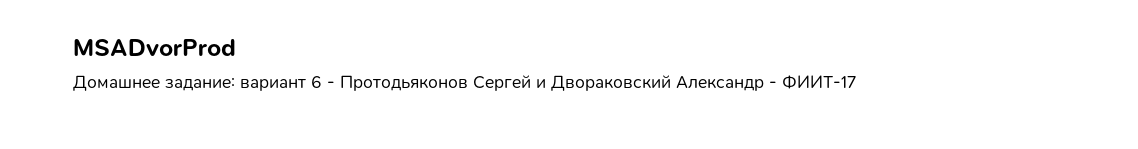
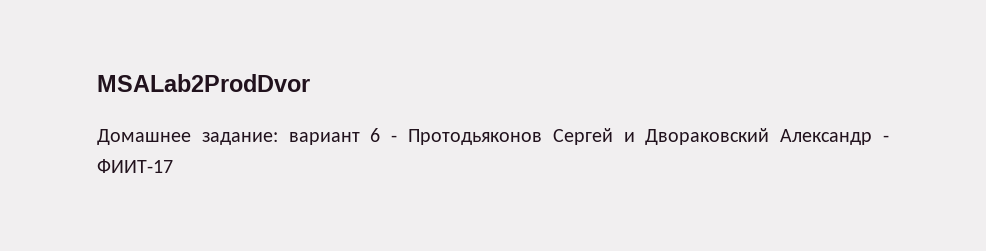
- MSADvorProd
+ MSALab2ProdDvor

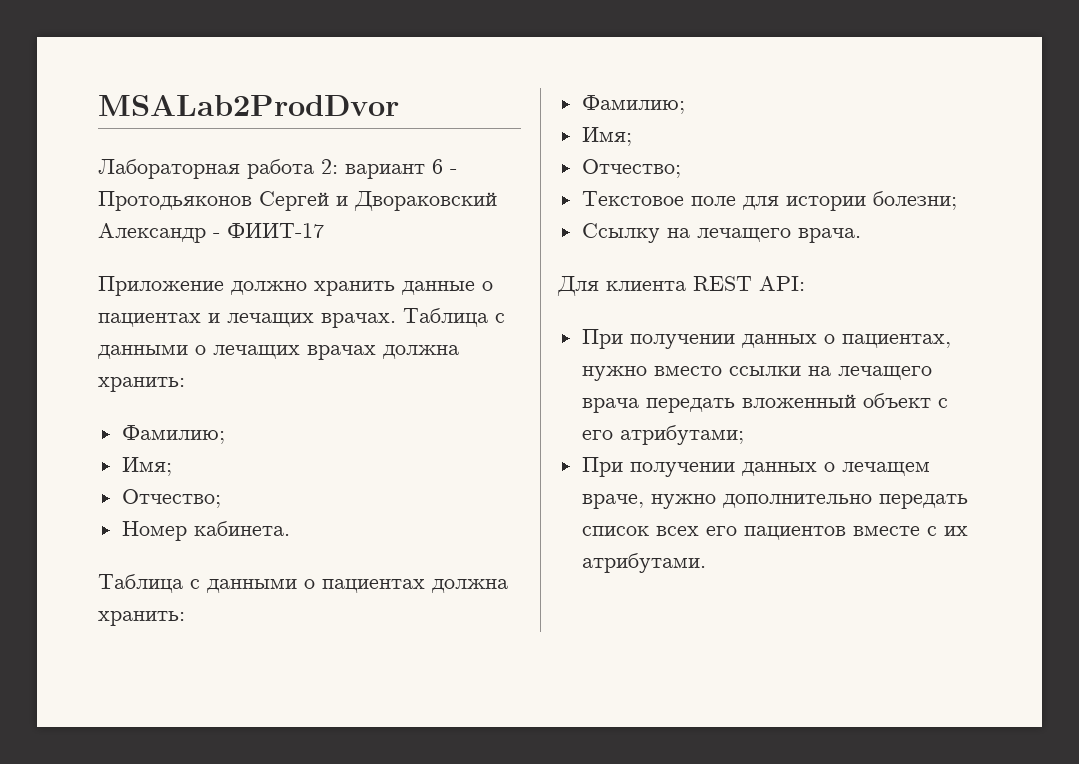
- Домашнее задание: вариант 6 - Протодьяконов Сергей и Двораковский Александр - ФИИТ-17
+ Лабораторная работа 2: вариант 6 - Протодьяконов Сергей и Двораковский Александр - ФИИТ-17
+ Приложение должно хранить данные о пациентах и лечащих врачах. Таблица с данными о лечащих врачах должна хранить:
+ Фамилию;
+ Имя;
+ Отчество;
+ Номер кабинета.
+ Таблица с данными о пациентах должна хранить:
+ Фамилию;
+ Имя;
+ Отчество;
+ Текстовое поле для истории болезни;
+ Ссылку на лечащего врача.
+ Для клиента REST API:
+ При получении данных о пациентах, нужно вместо ссылки на лечащего врача передать вложенный объект с его атрибутами;
+ При получении данных о лечащем враче, нужно дополнительно передать список всех его пациентов вместе с их атрибутами.

